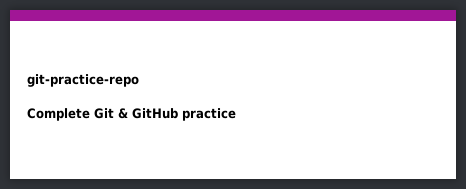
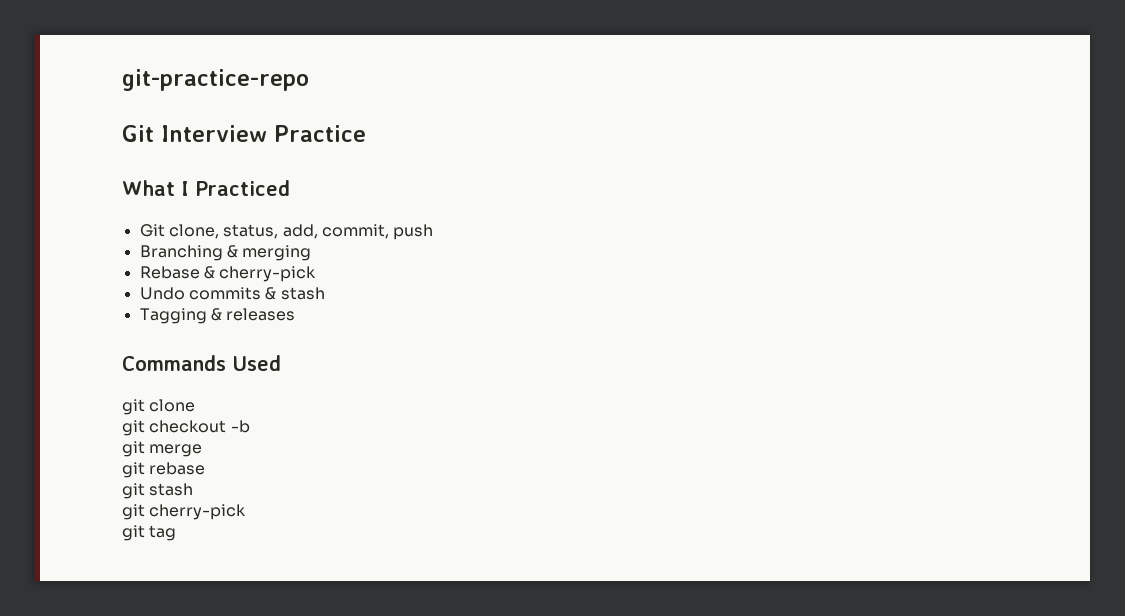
- Complete Git & GitHub practice
+ Git Interview Practice
+ What I Practiced
+ Git clone, status, add, commit, push
+ Branching & merging
+ Rebase & cherry-pick
+ Undo commits & stash
+ Tagging & releases
+ Commands Used
+ git clone
+ git checkout -b
+ git merge
+ git rebase
+ git stash
+ git cherry-pick
+ git tag

